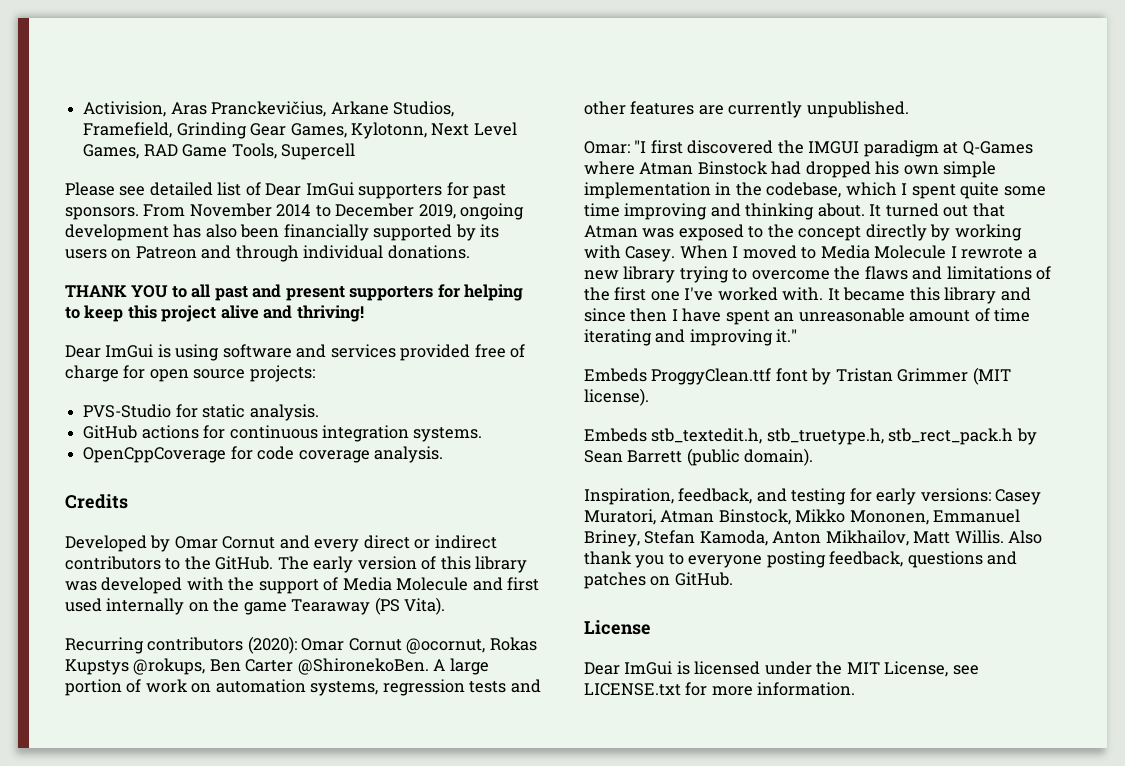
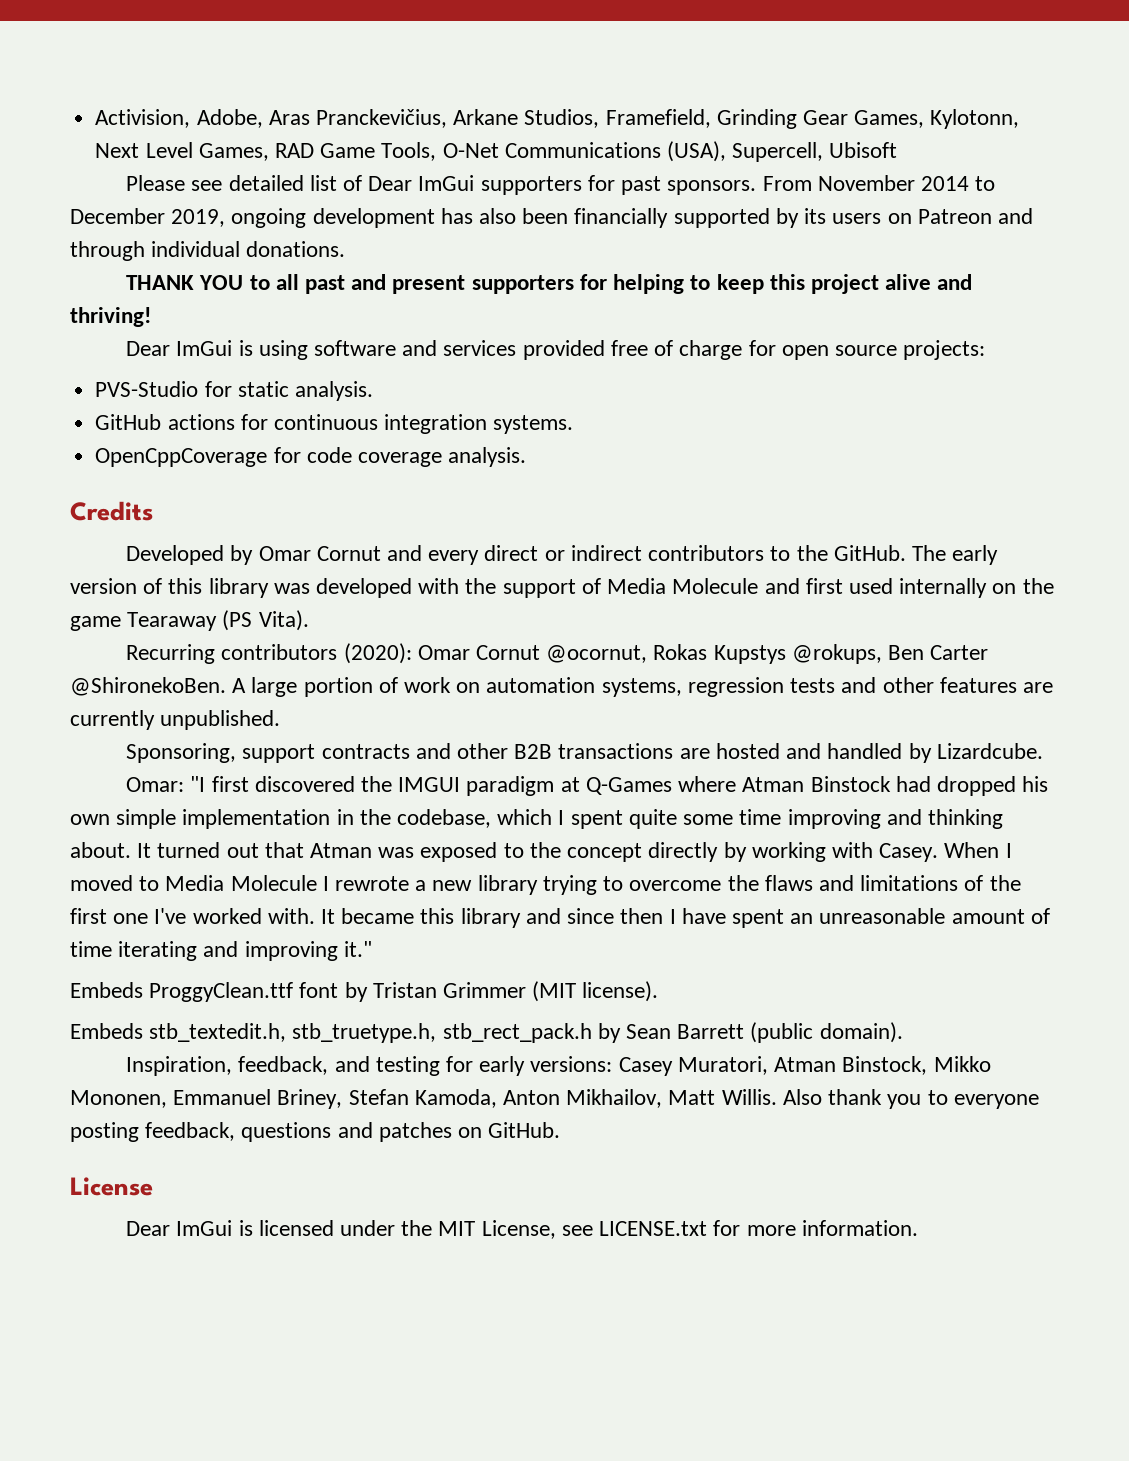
- Activision, Aras Pranckevičius, Arkane Studios, Framefield, Grinding Gear Games, Kylotonn, Next Level Games, RAD Game Tools, Supercell
+ Activision, Adobe, Aras Pranckevičius, Arkane Studios, Framefield, Grinding Gear Games, Kylotonn, Next Level Games, RAD Game Tools, O-Net Communications (USA), Supercell, Ubisoft
+ Sponsoring, support contracts and other B2B transactions are hosted and handled by Lizardcube.

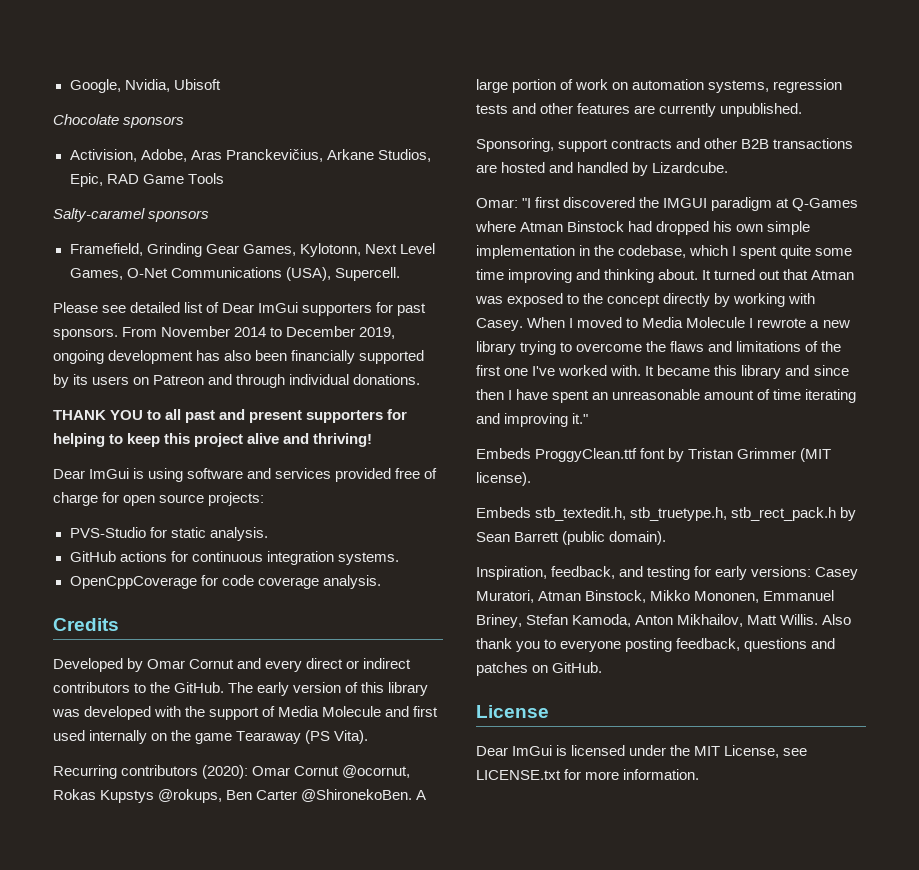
+ Google, Nvidia, Ubisoft
+ Chocolate sponsors
- Activision, Adobe, Aras Pranckevičius, Arkane Studios, Framefield, Grinding Gear Games, Kylotonn, Next Level Games, RAD Game Tools, O-Net Communications (USA), Supercell, Ubisoft
+ Activision, Adobe, Aras Pranckevičius, Arkane Studios, Epic, RAD Game Tools
+ Salty-caramel sponsors
+ Framefield, Grinding Gear Games, Kylotonn, Next Level Games, O-Net Communications (USA), Supercell.

